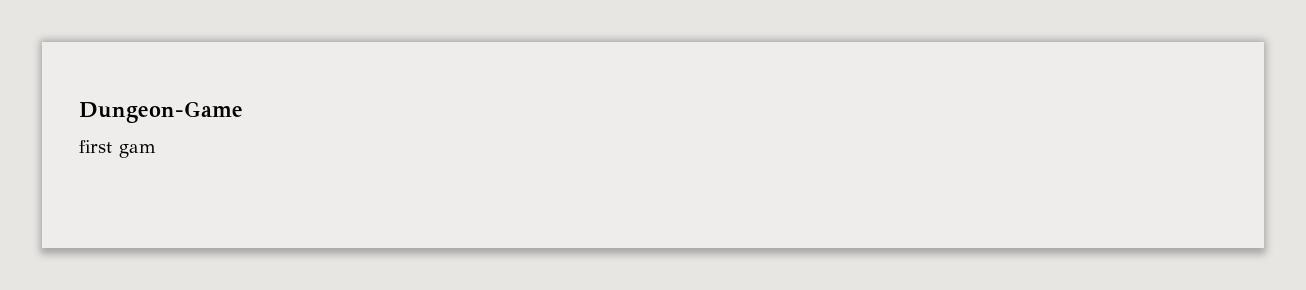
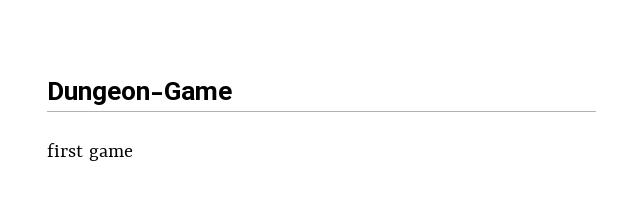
- first gam
+ first game

